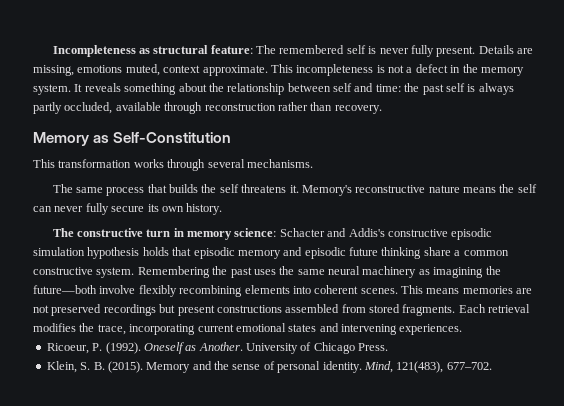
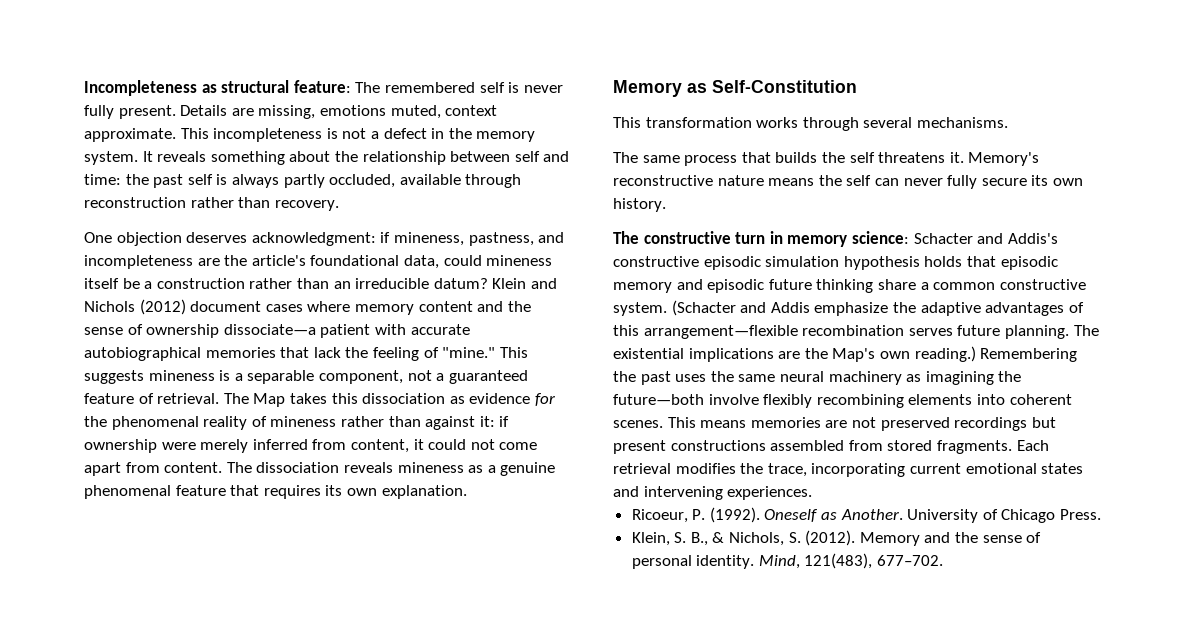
+ One objection deserves acknowledgment: if mineness, pastness, and incompleteness are the article's foundational data, could mineness itself be a construction rather than an irreducible datum? Klein and Nichols (2012) document cases where memory content and the sense of ownership dissociate—a patient with accurate autobiographical memories that lack the feeling of "mine." This suggests mineness is a separable component, not a guaranteed feature of retrieval. The Map takes this dissociation as evidence for the phenomenal reality of mineness rather than against it: if ownership were merely inferred from content, it could not come apart from content. The dissociation reveals mineness as a genuine phenomenal feature that requires its own explanation.
+ (Schacter and Addis emphasize the adaptive advantages of this arrangement—flexible recombination serves future planning. The existential implications are the Map's own reading.)
- Klein, S. B. (2015).
+ Klein, S. B., & Nichols, S. (2012).

